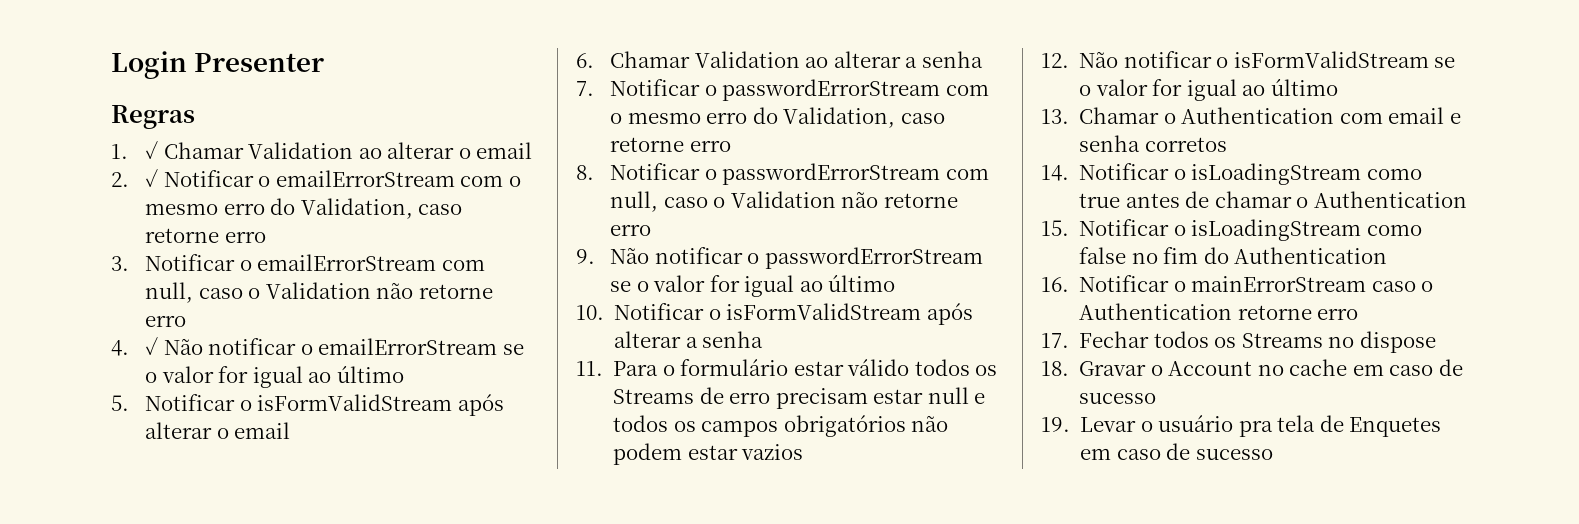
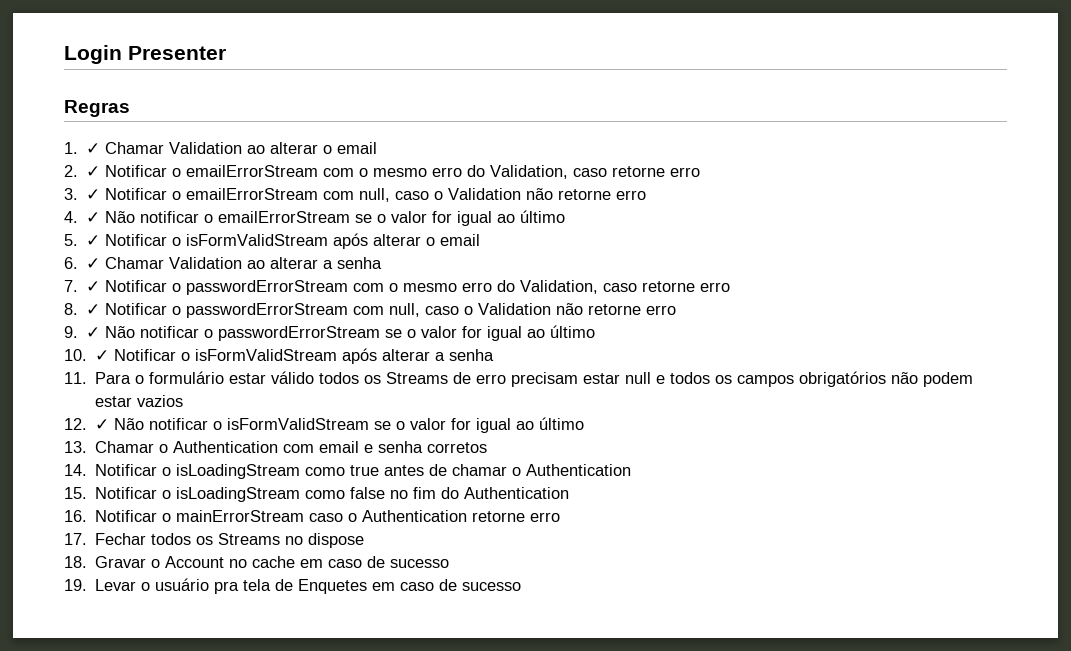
- 3. Notificar o emailErrorStream com null, caso o Validation não retorne erro
+ 3. ✓ Notificar o emailErrorStream com null, caso o Validation não retorne erro
- 5. Notificar o isFormValidStream após alterar o email
+ 5. ✓ Notificar o isFormValidStream após alterar o email
- 6. Chamar Validation ao alterar a senha
+ 6. ✓ Chamar Validation ao alterar a senha
- 7. Notificar o passwordErrorStream com o mesmo erro do Validation, caso retorne erro
+ 7. ✓ Notificar o passwordErrorStream com o mesmo erro do Validation, caso retorne erro
- 8. Notificar o passwordErrorStream com null, caso o Validation não retorne erro
+ 8. ✓ Notificar o passwordErrorStream com null, caso o Validation não retorne erro
- 9. Não notificar o passwordErrorStream se o valor for igual ao último
+ 9. ✓ Não notificar o passwordErrorStream se o valor for igual ao último
- 10. Notificar o isFormValidStream após alterar a senha
+ 10. ✓ Notificar o isFormValidStream após alterar a senha
- 12. Não notificar o isFormValidStream se o valor for igual ao último
+ 12. ✓ Não notificar o isFormValidStream se o valor for igual ao último

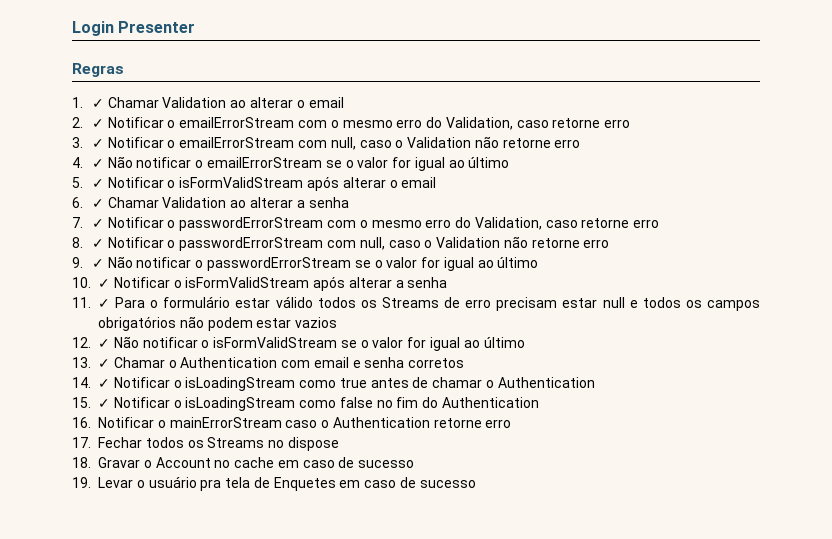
- 11. Para o formulário estar válido todos os Streams de erro precisam estar null e todos os campos obrigatórios não podem estar vazios
+ 11. ✓ Para o formulário estar válido todos os Streams de erro precisam estar null e todos os campos obrigatórios não podem estar vazios
- 13. Chamar o Authentication com email e senha corretos
+ 13. ✓ Chamar o Authentication com email e senha corretos
- 14. Notificar o isLoadingStream como true antes de chamar o Authentication
+ 14. ✓ Notificar o isLoadingStream como true antes de chamar o Authentication
- 15. Notificar o isLoadingStream como false no fim do Authentication
+ 15. ✓ Notificar o isLoadingStream como false no fim do Authentication

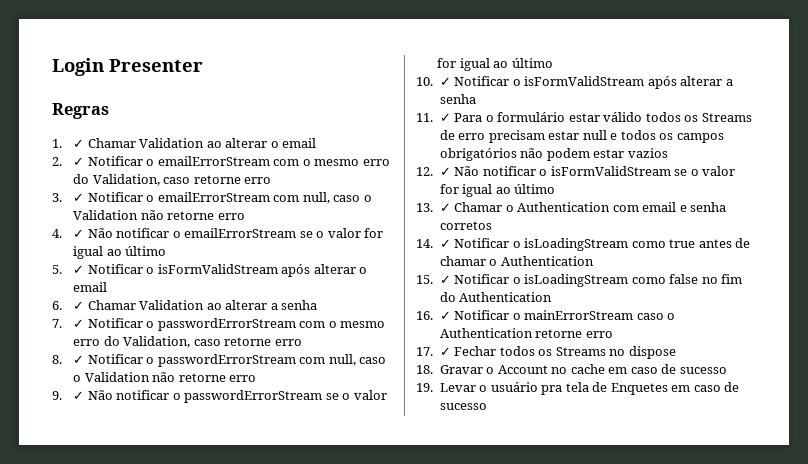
- 16. Notificar o mainErrorStream caso o Authentication retorne erro
+ 16. ✓ Notificar o mainErrorStream caso o Authentication retorne erro
- 17. Fechar todos os Streams no dispose
+ 17. ✓ Fechar todos os Streams no dispose

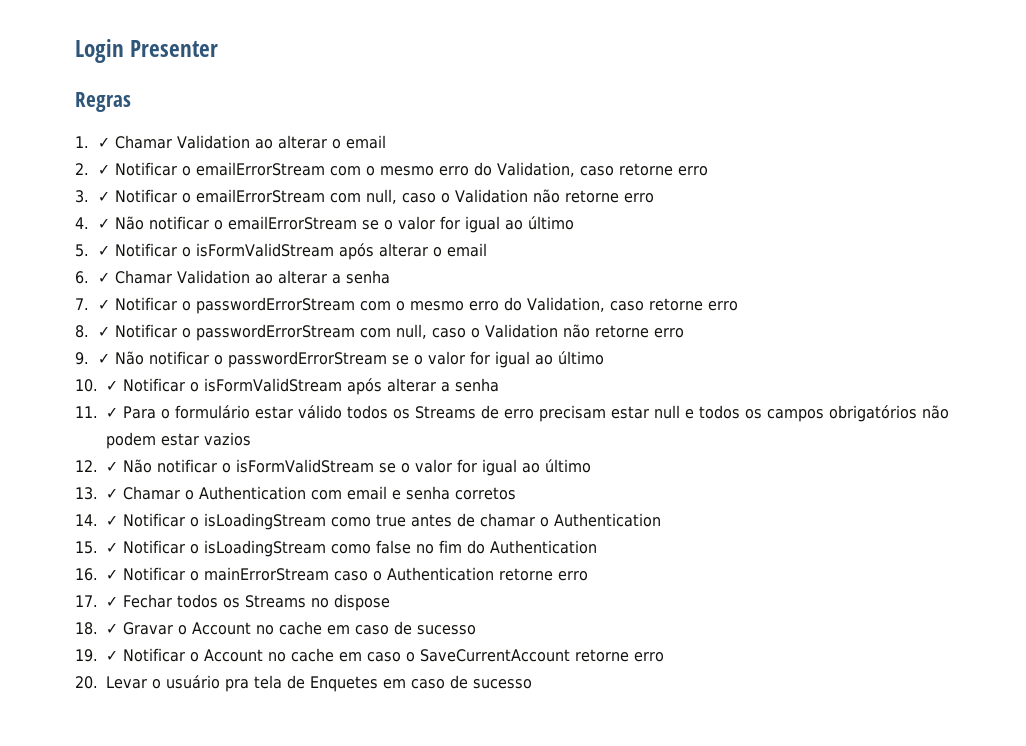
- 18. Gravar o Account no cache em caso de sucesso
+ 18. ✓ Gravar o Account no cache em caso de sucesso
- 19. Levar o usuário pra tela de Enquetes em caso de sucesso
+ 19. ✓ Notificar o Account no cache em caso o SaveCurrentAccount retorne erro
+ 20. Levar o usuário pra tela de Enquetes em caso de sucesso

